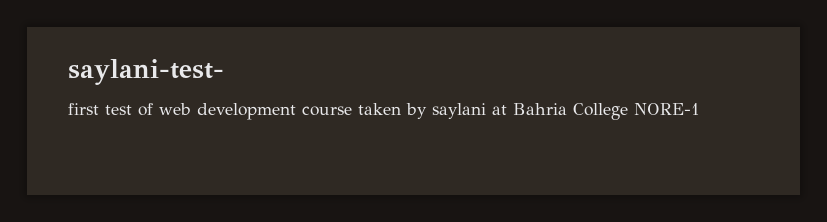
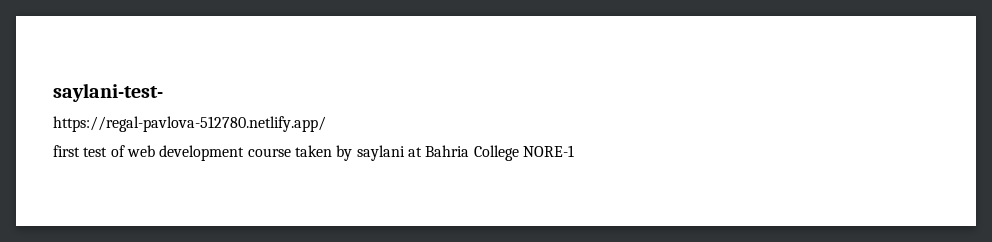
+ https://regal-pavlova-512780.netlify.app/

